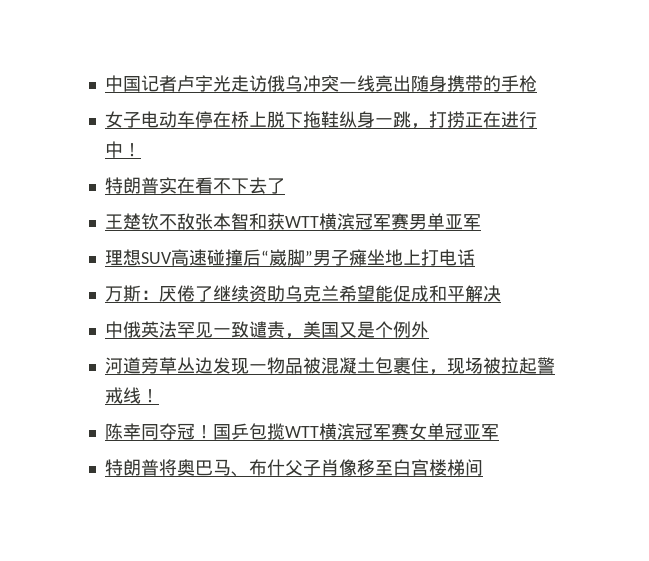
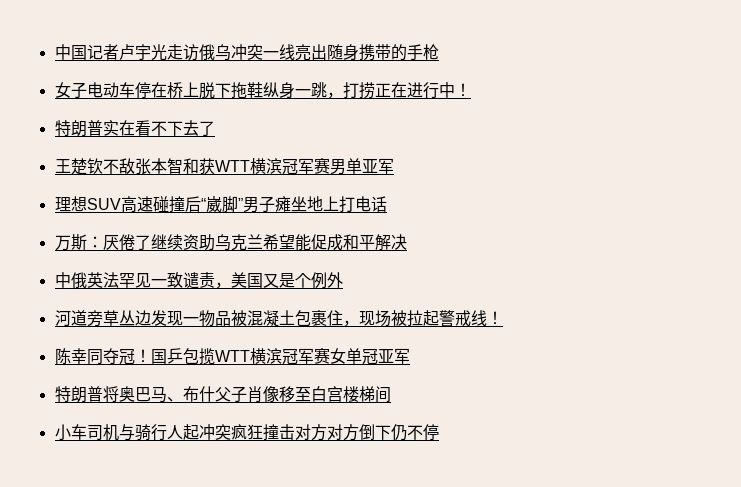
+ 小车司机与骑行人起冲突疯狂撞击对方对方倒下仍不停

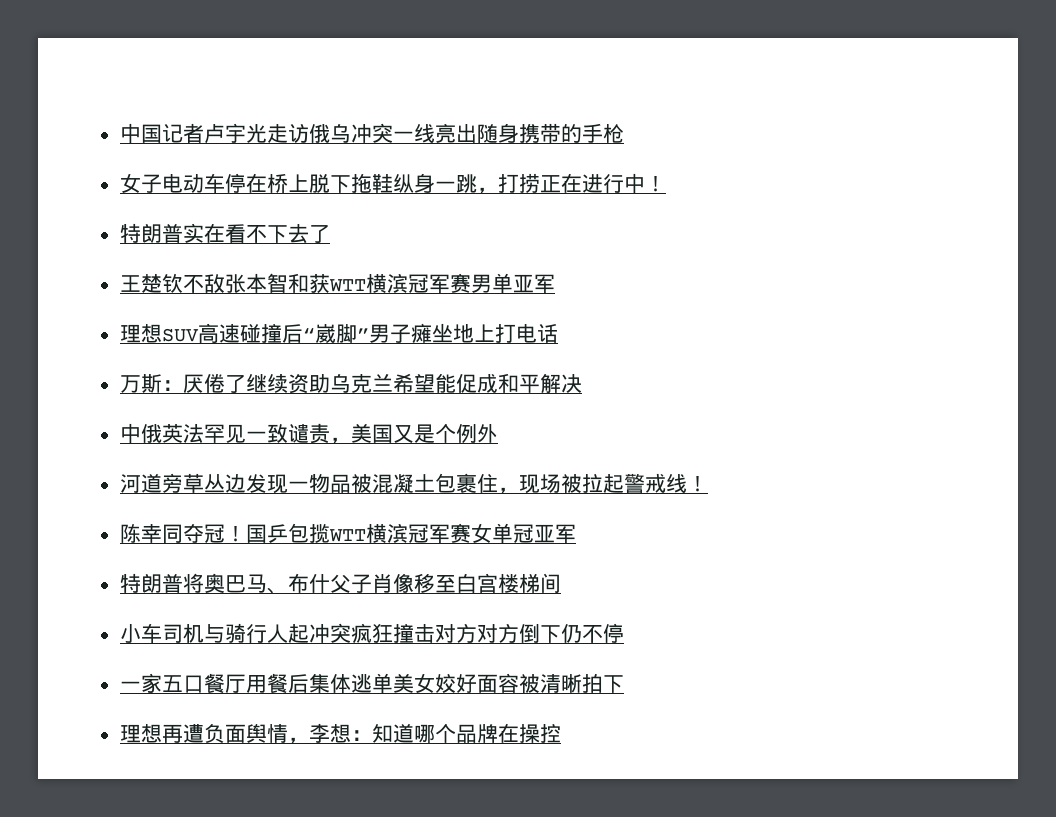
+ 一家五口餐厅用餐后集体逃单美女姣好面容被清晰拍下
+ 理想再遭负面舆情，李想：知道哪个品牌在操控

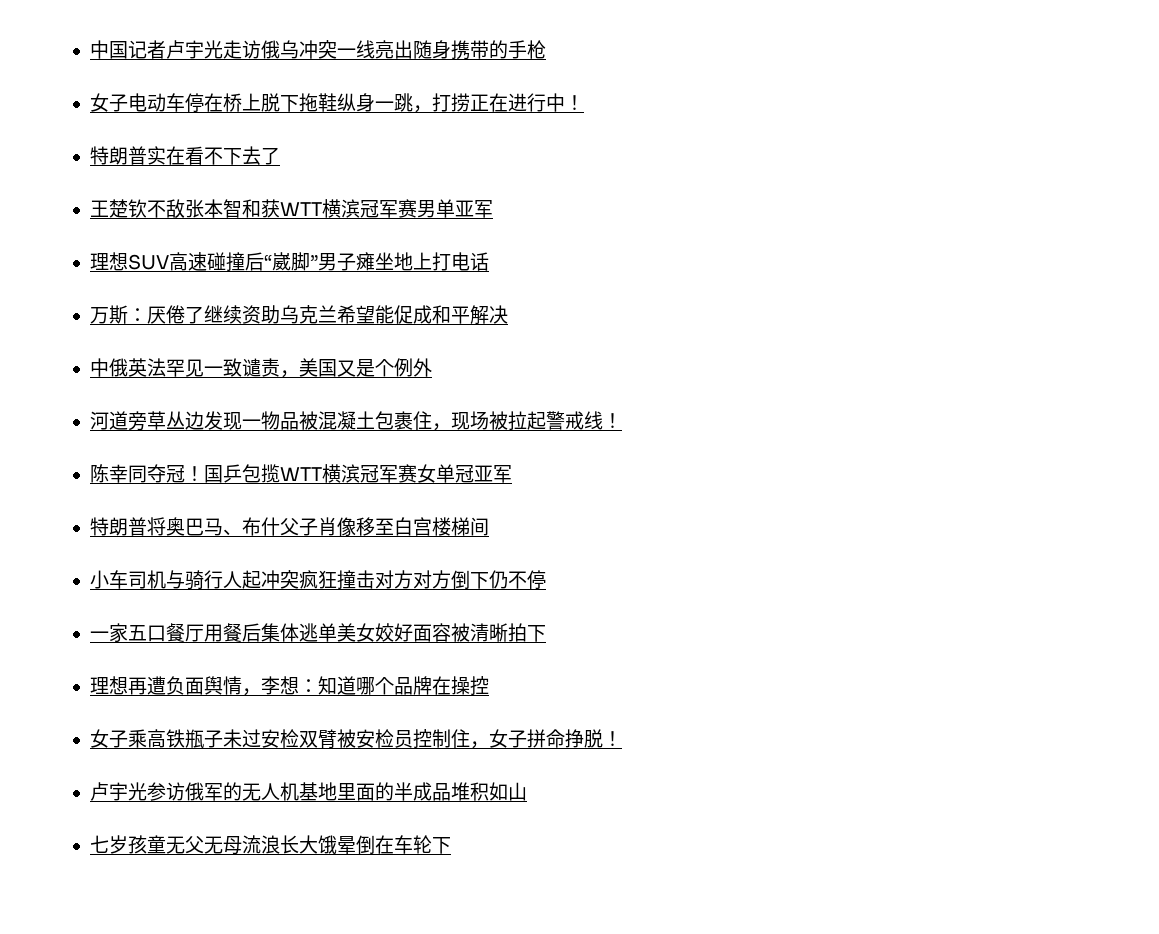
+ 女子乘高铁瓶子未过安检双臂被安检员控制住，女子拼命挣脱！
+ 卢宇光参访俄军的无人机基地里面的半成品堆积如山
+ 七岁孩童无父无母流浪长大饿晕倒在车轮下

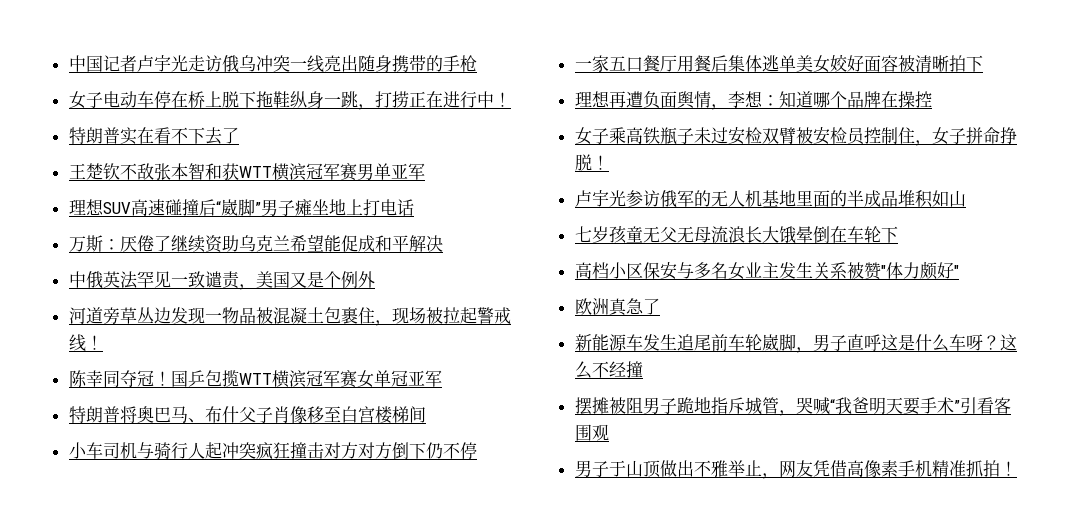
+ 高档小区保安与多名女业主发生关系被赞"体力颇好"
+ 欧洲真急了
+ 新能源车发生追尾前车轮崴脚，男子直呼这是什么车呀？这么不经撞
+ 摆摊被阻男子跪地指斥城管，哭喊“我爸明天要手术”引看客围观
+ 男子于山顶做出不雅举止，网友凭借高像素手机精准抓拍！

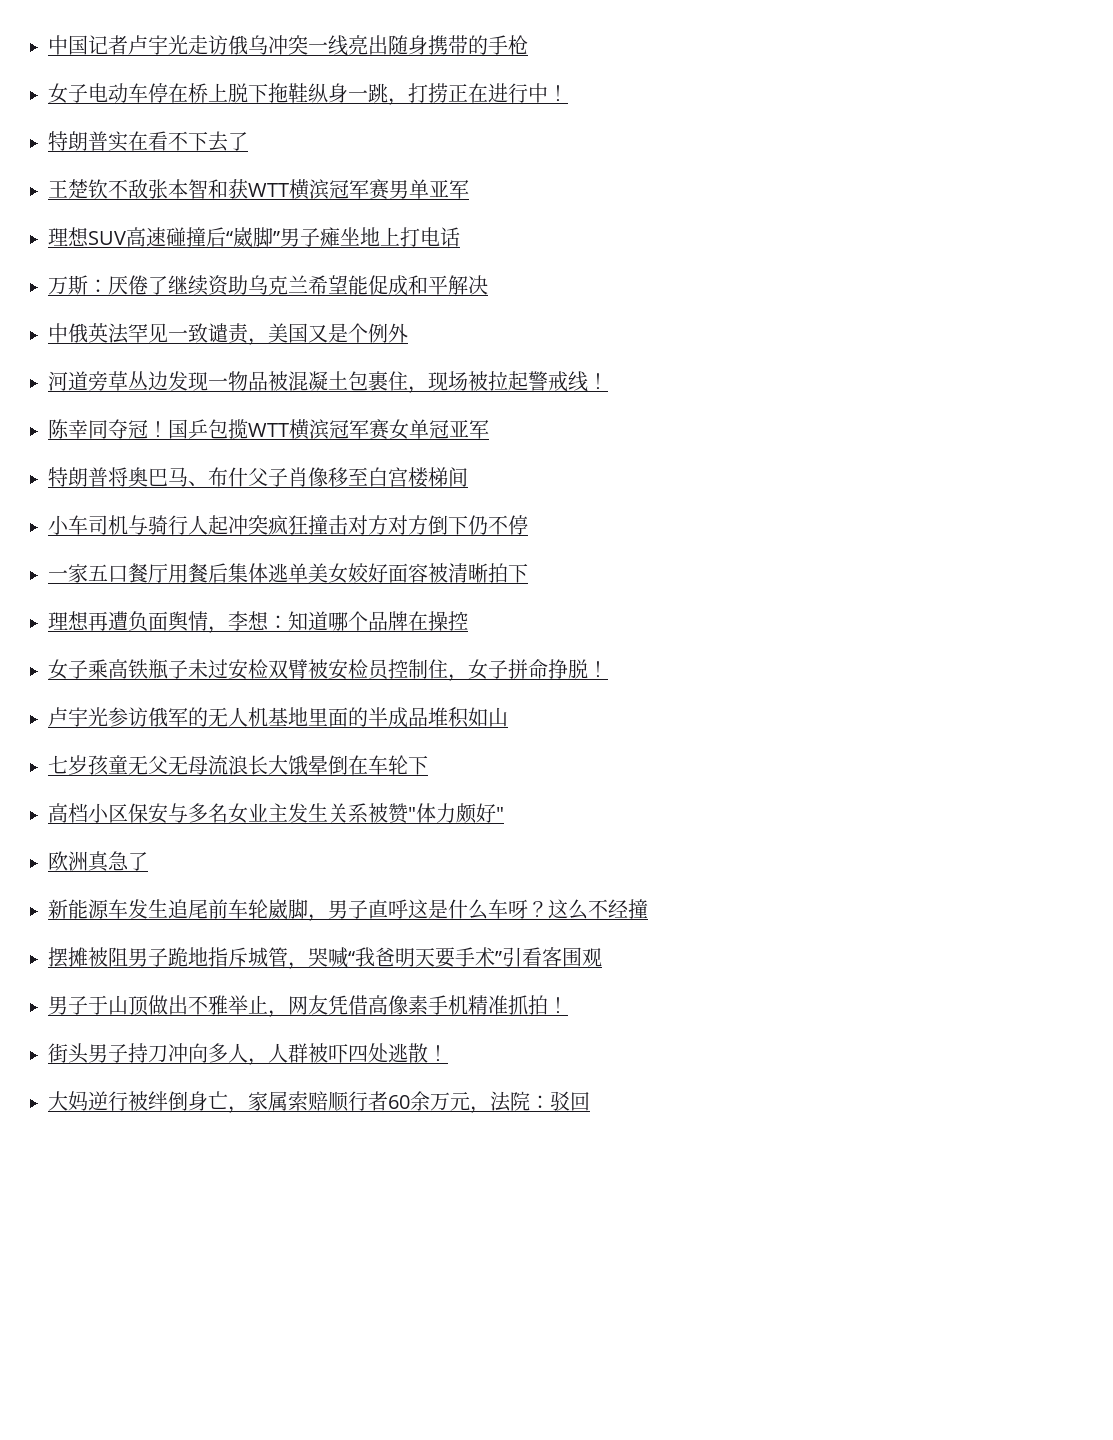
+ 街头男子持刀冲向多人，人群被吓四处逃散！
+ 大妈逆行被绊倒身亡，家属索赔顺行者60余万元，法院：驳回

